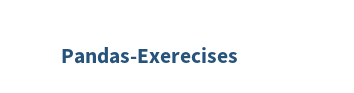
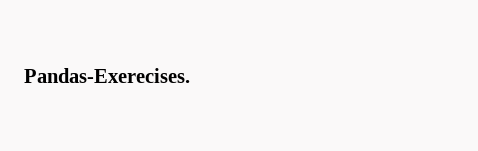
- Pandas-Exerecises
+ Pandas-Exerecises.

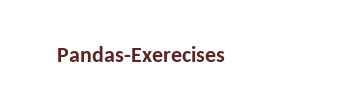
- Pandas-Exerecises.
+ Pandas-Exerecises

